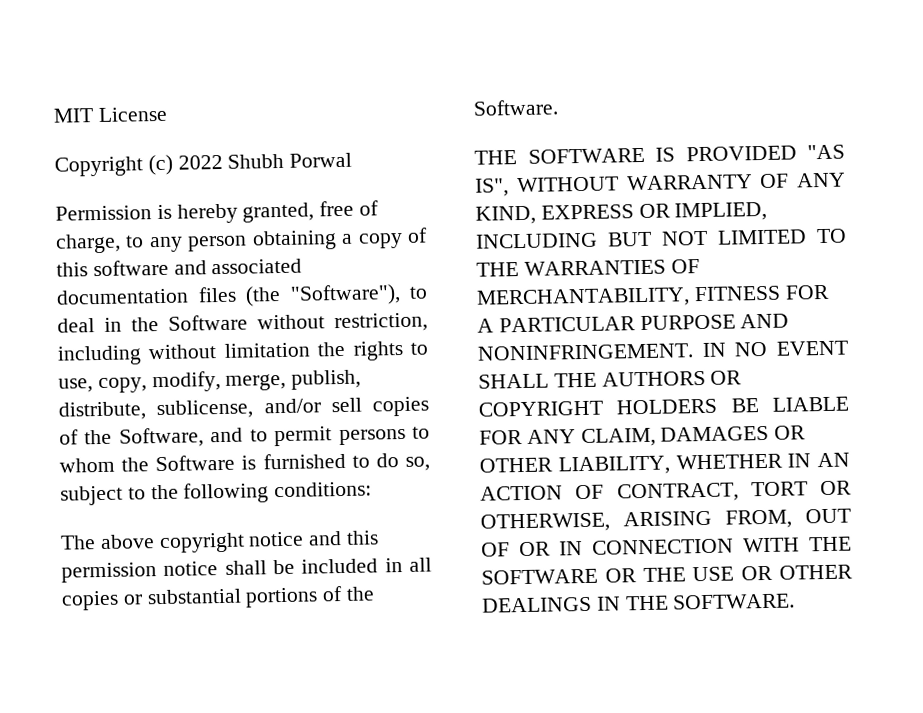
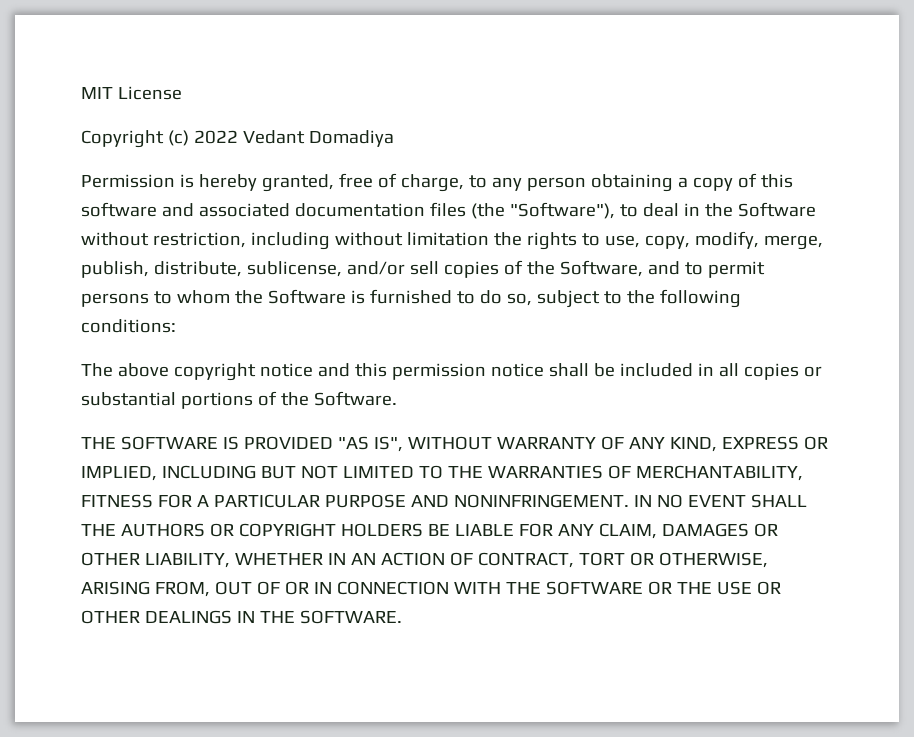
- Copyright (c) 2022 Shubh Porwal
+ Copyright (c) 2022 Vedant Domadiya

